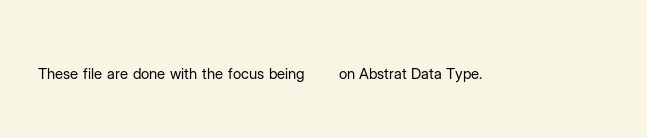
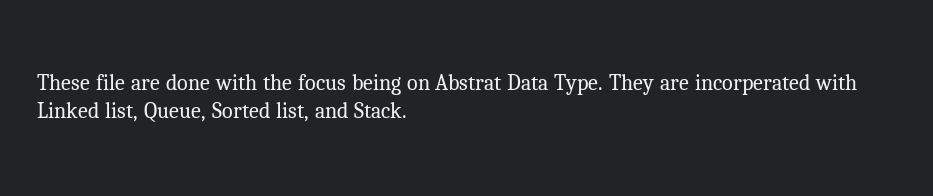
+ They are incorperated with Linked list, Queue, Sorted list, and Stack.

